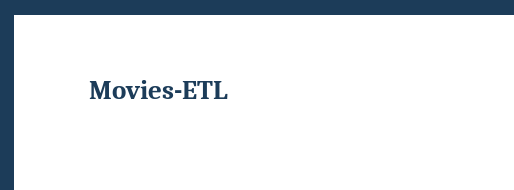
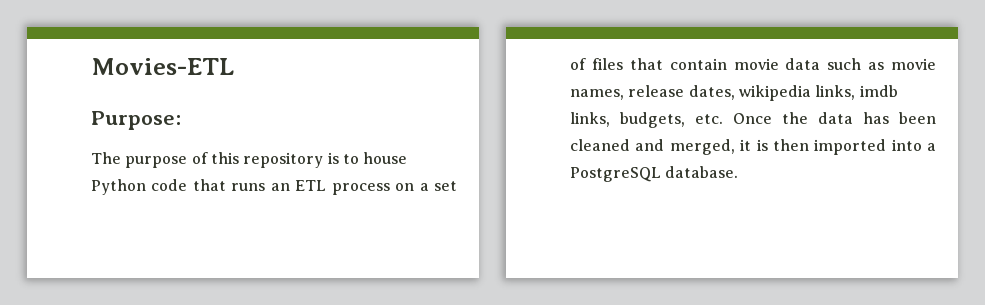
+ Purpose:
+ The purpose of this repository is to house Python code that runs an ETL process on a set of files that contain movie data such as movie names, release dates, wikipedia links, imdb links, budgets, etc. Once the data has been cleaned and merged, it is then imported into a PostgreSQL database.

